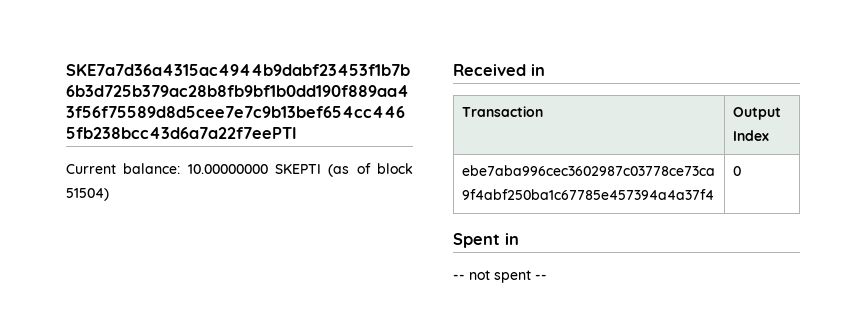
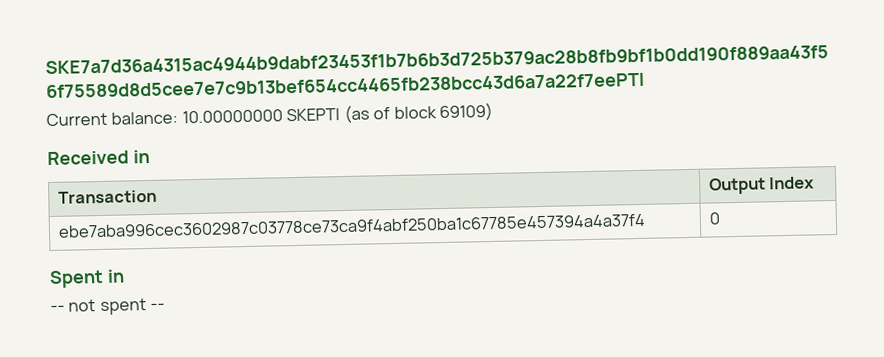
- Current balance: 10.00000000 SKEPTI (as of block 51504)
+ Current balance: 10.00000000 SKEPTI (as of block 69109)

